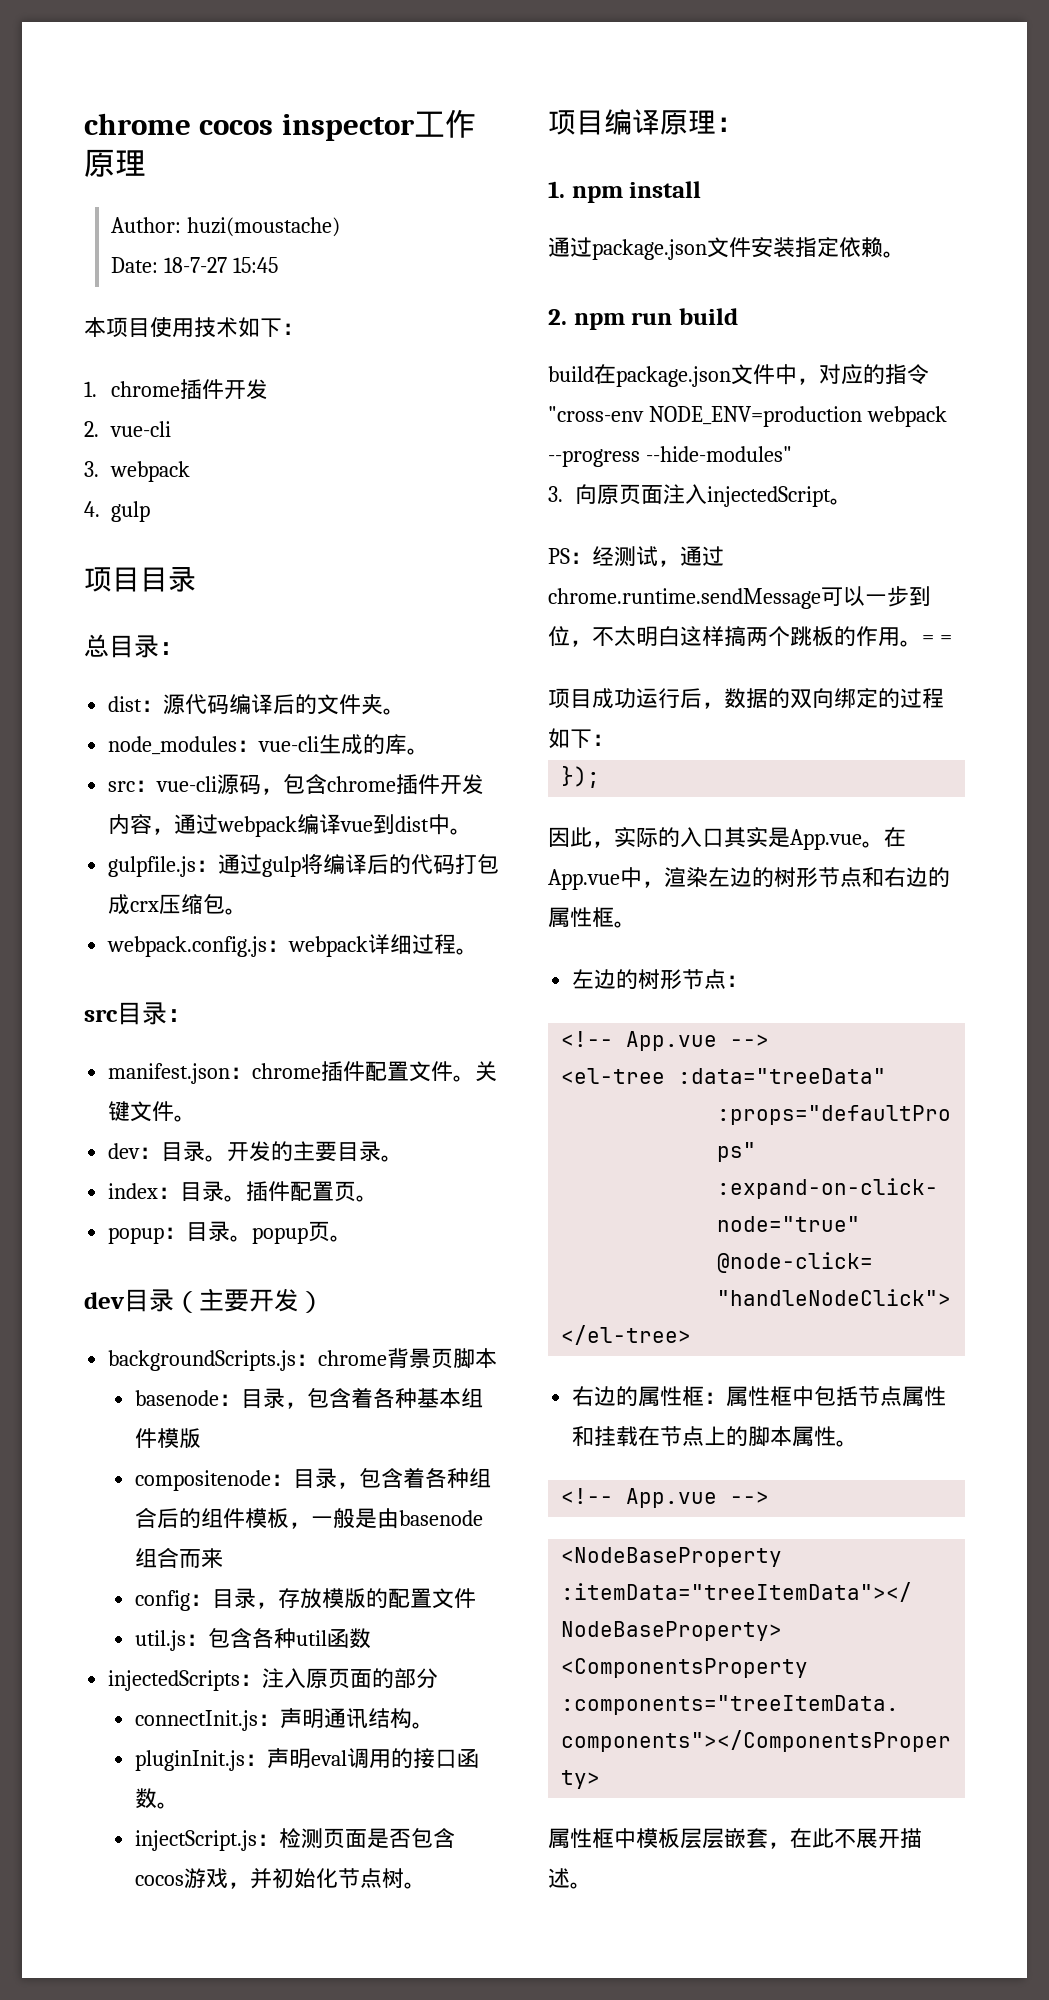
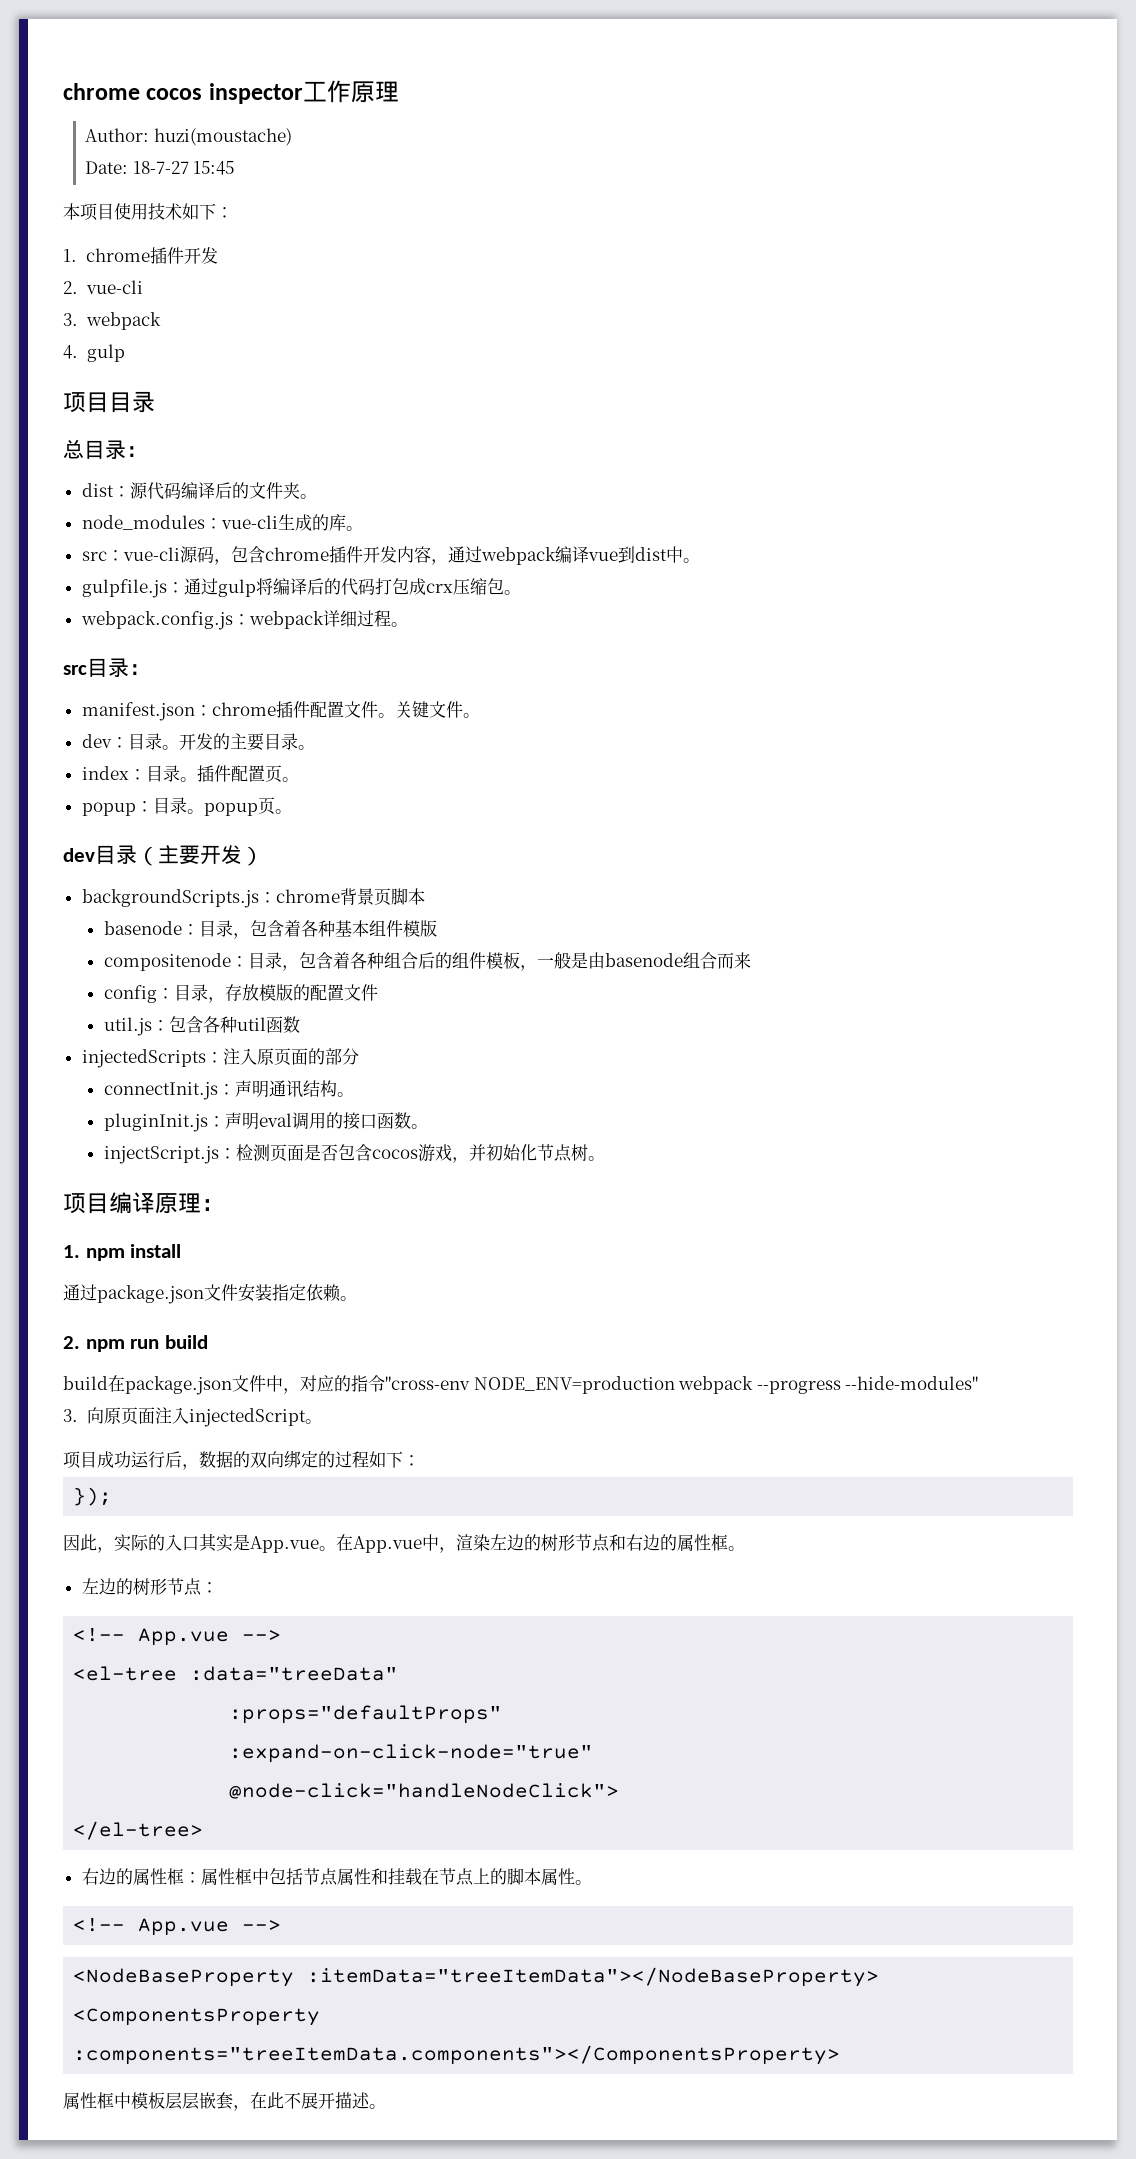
- PS：经测试，通过chrome.runtime.sendMessage可以一步到位，不太明白这样搞两个跳板的作用。= =

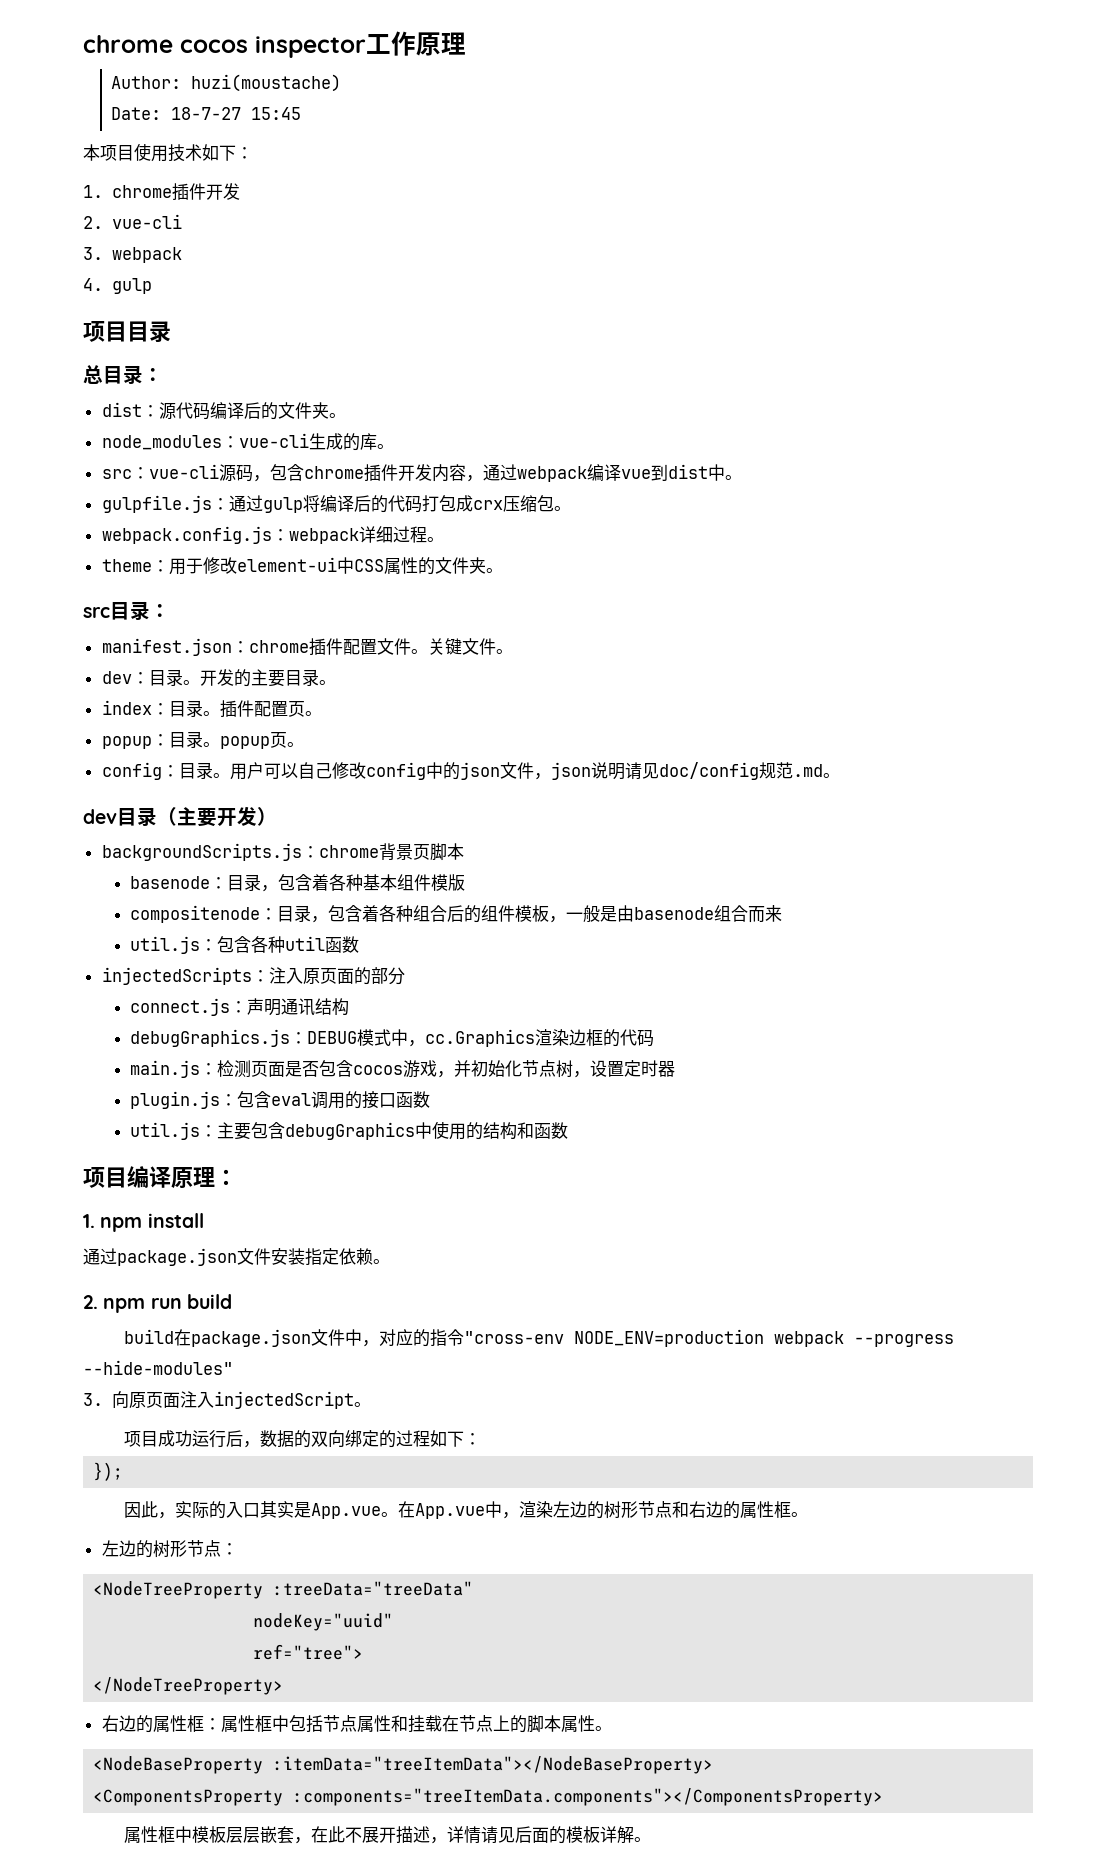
+ theme：用于修改element-ui中CSS属性的文件夹。
+ config：目录。用户可以自己修改config中的json文件，json说明请见doc/config规范.md。
- config：目录，存放模版的配置文件
- connectInit.js：声明通讯结构。
- pluginInit.js：声明eval调用的接口函数。
- injectScript.js：检测页面是否包含cocos游戏，并初始化节点树。
+ connect.js：声明通讯结构
+ debugGraphics.js：DEBUG模式中，cc.Graphics渲染边框的代码
+ main.js：检测页面是否包含cocos游戏，并初始化节点树，设置定时器
+ plugin.js：包含eval调用的接口函数
+ util.js：主要包含debugGraphics中使用的结构和函数
  左边的树形节点：
- <!-- App.vue -->
- <el-tree :data="treeData"
- :props="defaultProps"
- :expand-on-click-node="true"
- @node-click="handleNodeClick">
- </el-tree>
+ <NodeTreeProperty :treeData="treeData"
+ nodeKey="uuid"
+ ref="tree">
+ </NodeTreeProperty>
  右边的属性框：属性框中包括节点属性和挂载在节点上的脚本属性。
- <!-- App.vue -->
- 属性框中模板层层嵌套，在此不展开描述。
+ 属性框中模板层层嵌套，在此不展开描述，详情请见后面的模板详解。

